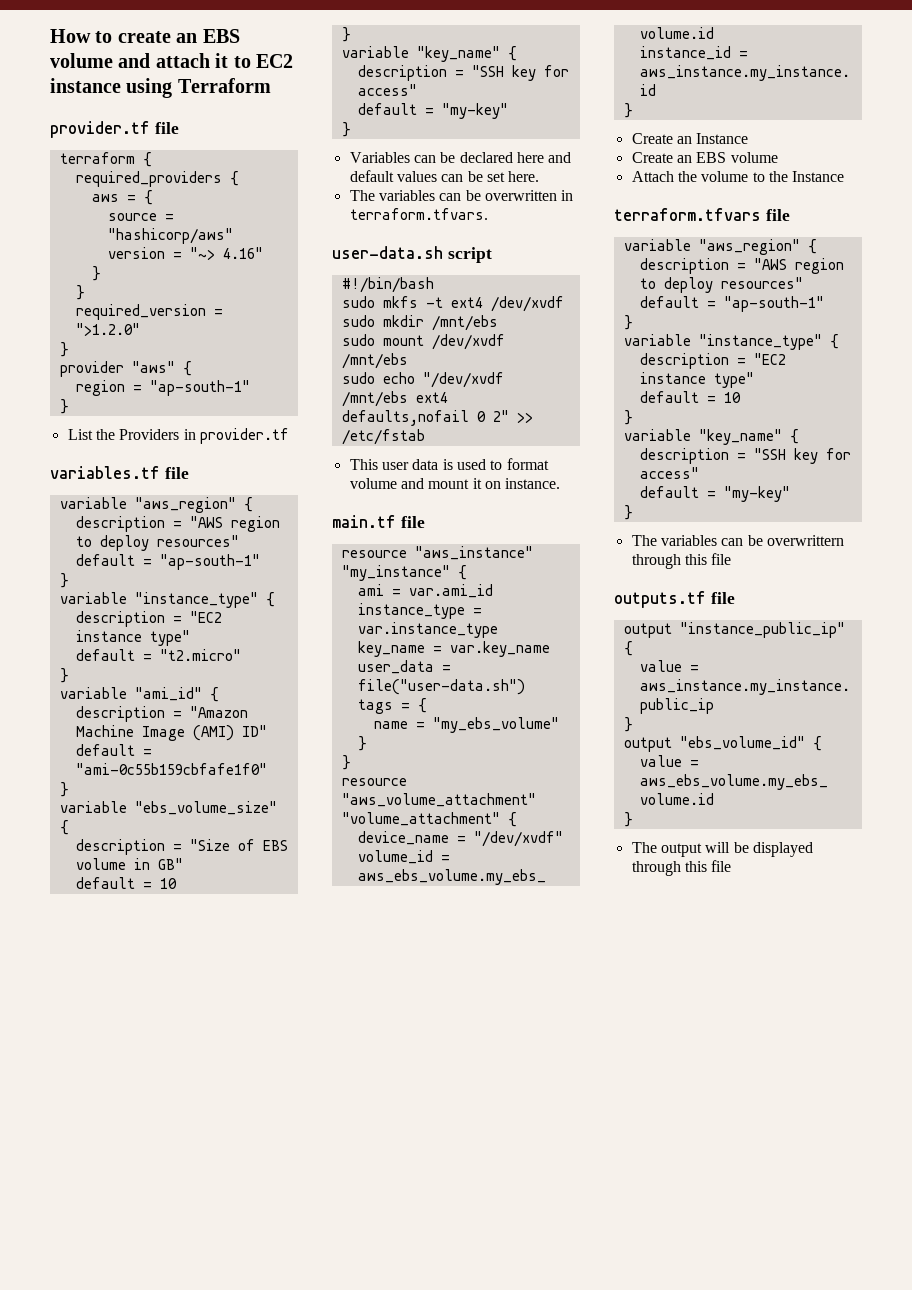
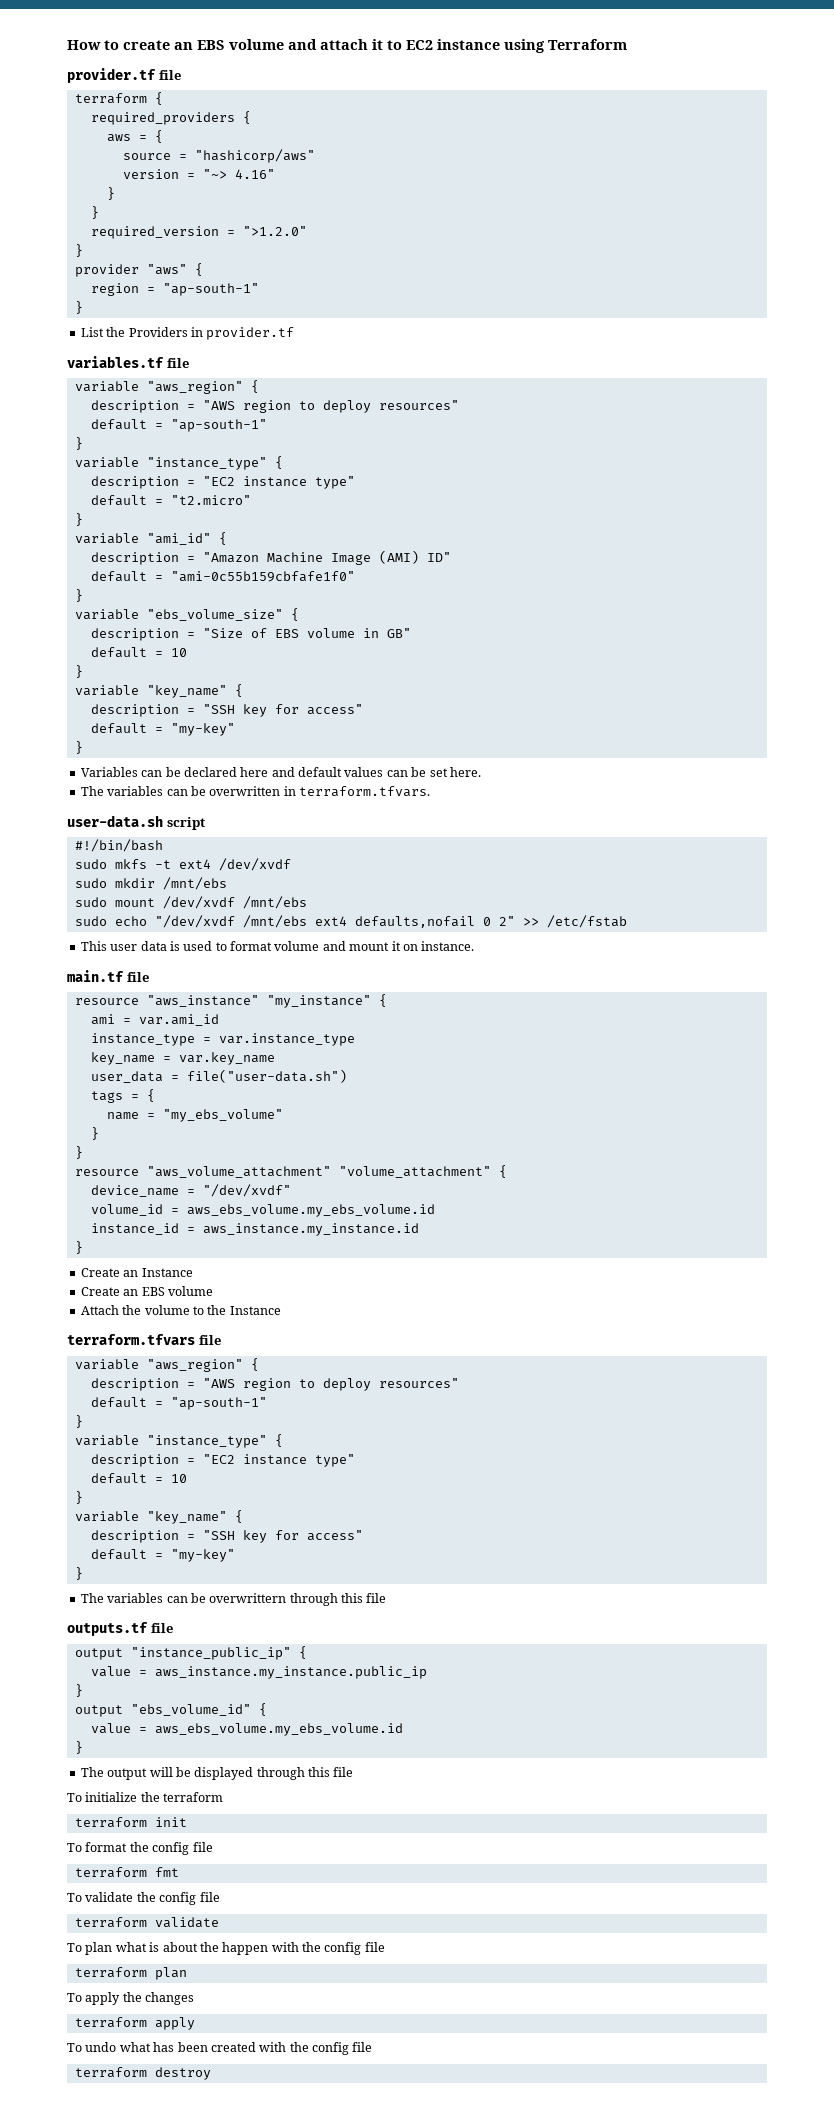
+ To initialize the terraform
+ terraform init
+ To format the config file
+ terraform fmt
+ To validate the config file
+ terraform validate
+ To plan what is about the happen with the config file
+ terraform plan
+ To apply the changes
+ terraform apply
+ To undo what has been created with the config file
+ terraform destroy

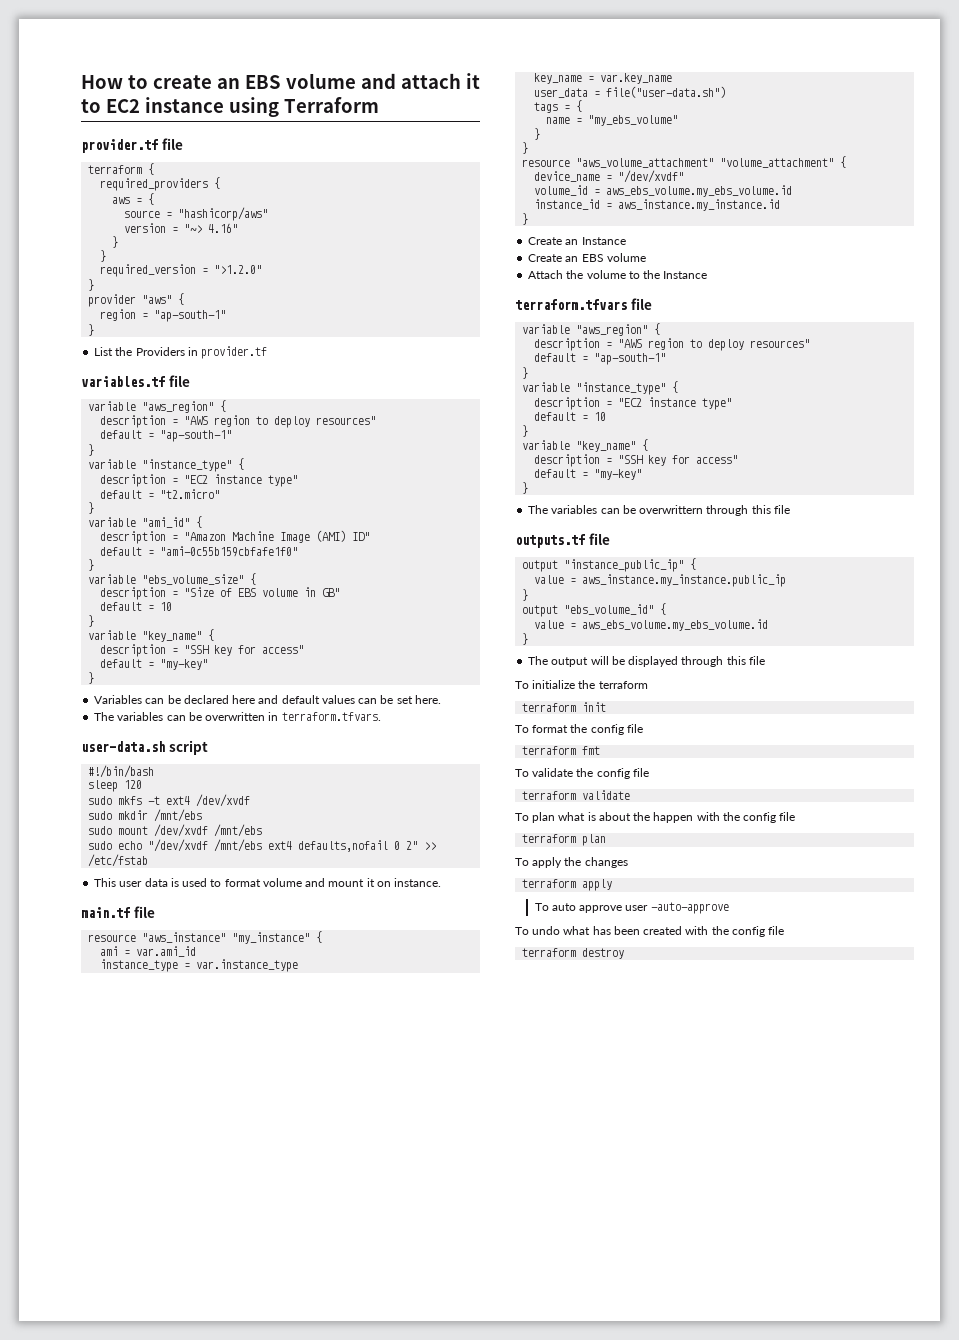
+ sleep 120
+ To auto approve user -auto-approve

